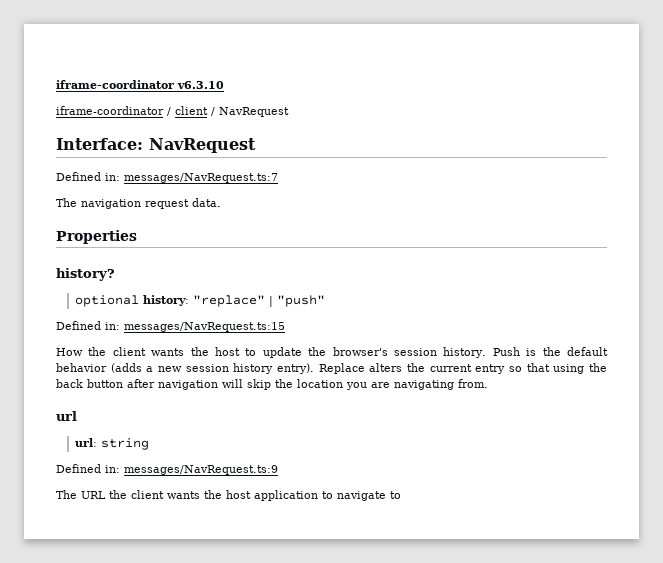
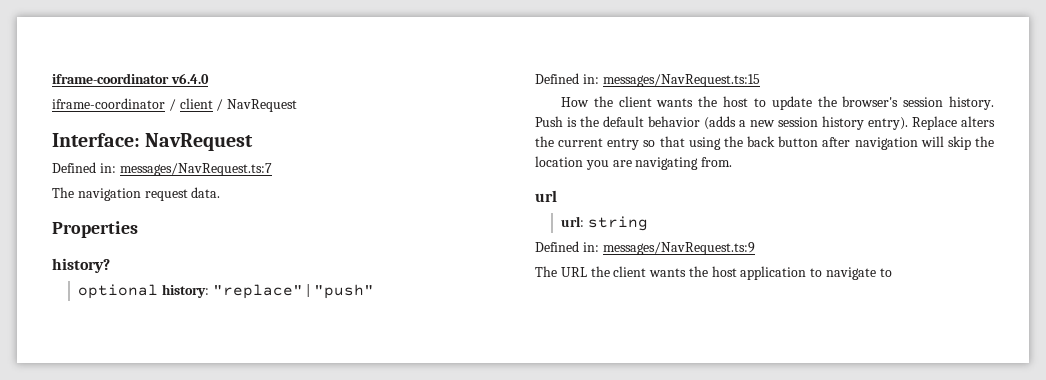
- iframe-coordinator v6.3.10
+ iframe-coordinator v6.4.0

